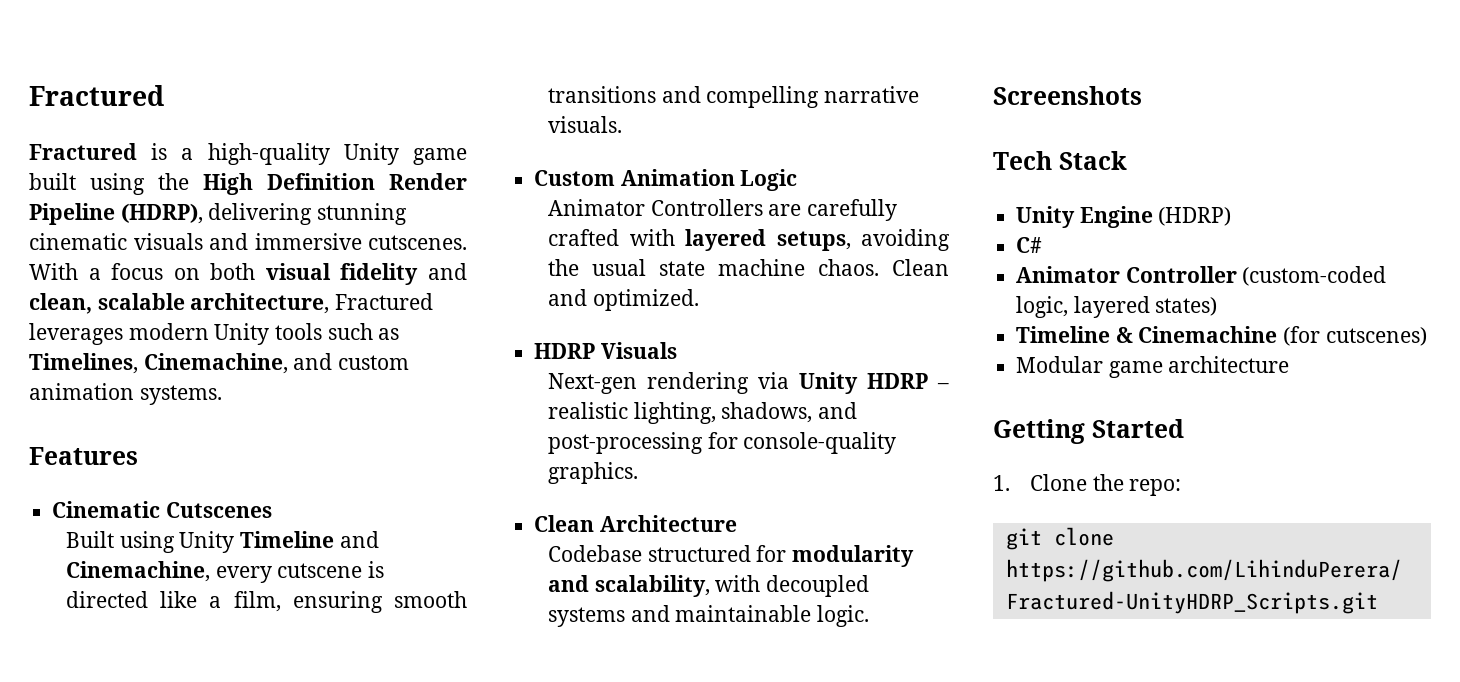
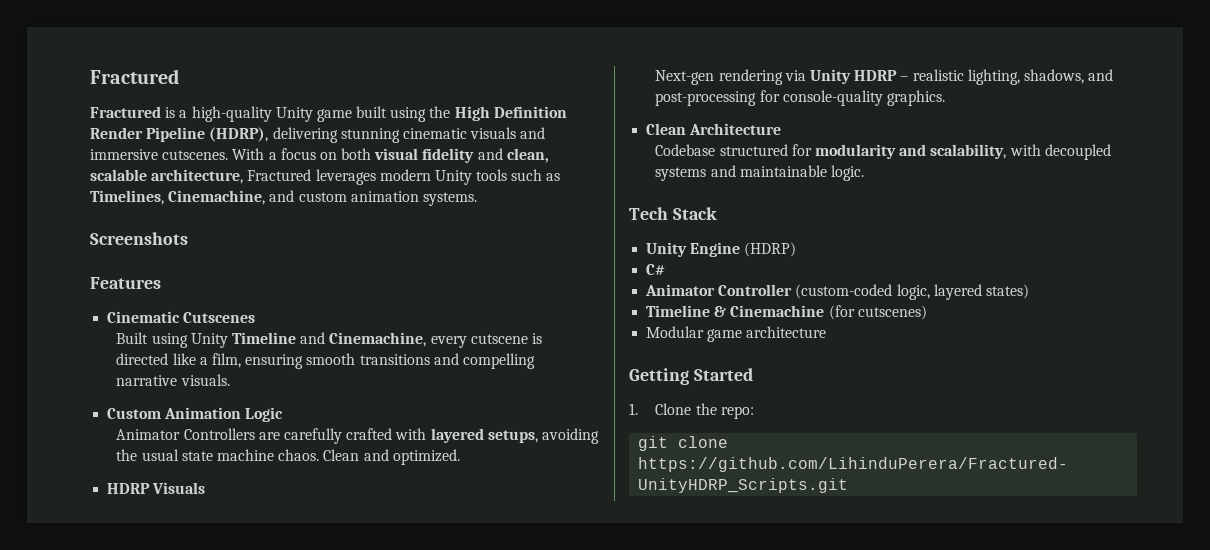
+ Screenshots
- Screenshots

